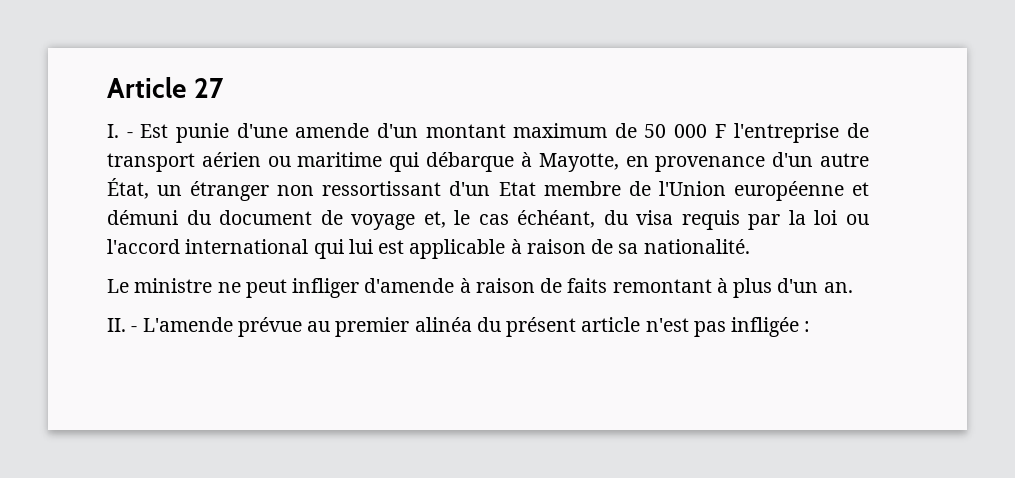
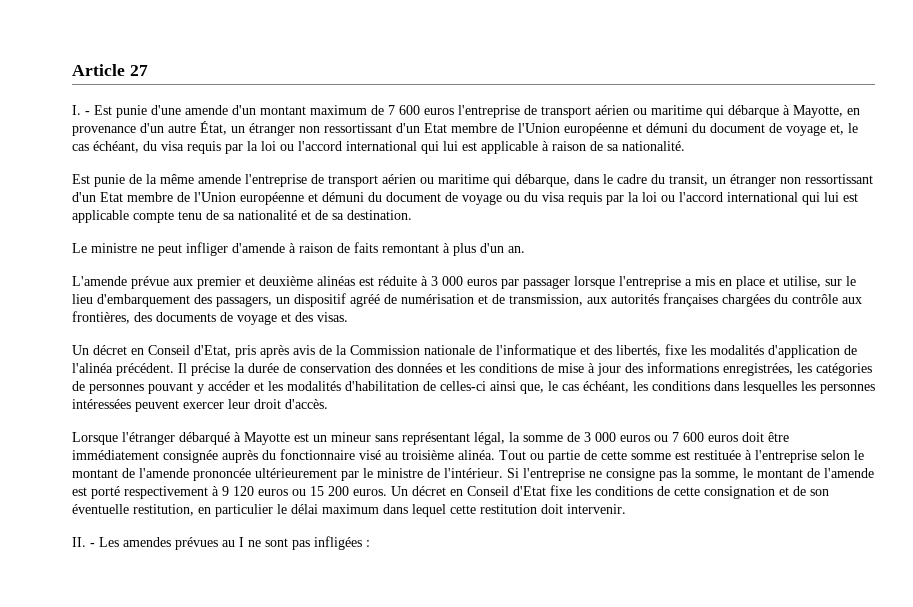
- I. - Est punie d'une amende d'un montant maximum de 50 000 F l'entreprise de transport aérien ou maritime qui débarque à Mayotte, en provenance d'un autre État, un étranger non ressortissant d'un Etat membre de l'Union européenne et démuni du document de voyage et, le cas échéant, du visa requis par la loi ou l'accord international qui lui est applicable à raison de sa nationalité.
+ I. - Est punie d'une amende d'un montant maximum de 7 600 euros l'entreprise de transport aérien ou maritime qui débarque à Mayotte, en provenance d'un autre État, un étranger non ressortissant d'un Etat membre de l'Union européenne et démuni du document de voyage et, le cas échéant, du visa requis par la loi ou l'accord international qui lui est applicable à raison de sa nationalité.
+ Est punie de la même amende l'entreprise de transport aérien ou maritime qui débarque, dans le cadre du transit, un étranger non ressortissant d'un Etat membre de l'Union européenne et démuni du document de voyage ou du visa requis par la loi ou l'accord international qui lui est applicable compte tenu de sa nationalité et de sa destination.
- II. - L'amende prévue au premier alinéa du présent article n'est pas infligée :
+ L'amende prévue aux premier et deuxième alinéas est réduite à 3 000 euros par passager lorsque l'entreprise a mis en place et utilise, sur le lieu d'embarquement des passagers, un dispositif agréé de numérisation et de transmission, aux autorités françaises chargées du contrôle aux frontières, des documents de voyage et des visas.
+ Un décret en Conseil d'Etat, pris après avis de la Commission nationale de l'informatique et des libertés, fixe les modalités d'application de l'alinéa précédent. Il précise la durée de conservation des données et les conditions de mise à jour des informations enregistrées, les catégories de personnes pouvant y accéder et les modalités d'habilitation de celles-ci ainsi que, le cas échéant, les conditions dans lesquelles les personnes intéressées peuvent exercer leur droit d'accès.
+ Lorsque l'étranger débarqué à Mayotte est un mineur sans représentant légal, la somme de 3 000 euros ou 7 600 euros doit être immédiatement consignée auprès du fonctionnaire visé au troisième alinéa. Tout ou partie de cette somme est restituée à l'entreprise selon le montant de l'amende prononcée ultérieurement par le ministre de l'intérieur. Si l'entreprise ne consigne pas la somme, le montant de l'amende est porté respectivement à 9 120 euros ou 15 200 euros. Un décret en Conseil d'Etat fixe les conditions de cette consignation et de son éventuelle restitution, en particulier le délai maximum dans lequel cette restitution doit intervenir.
+ II. - Les amendes prévues au I ne sont pas infligées :

